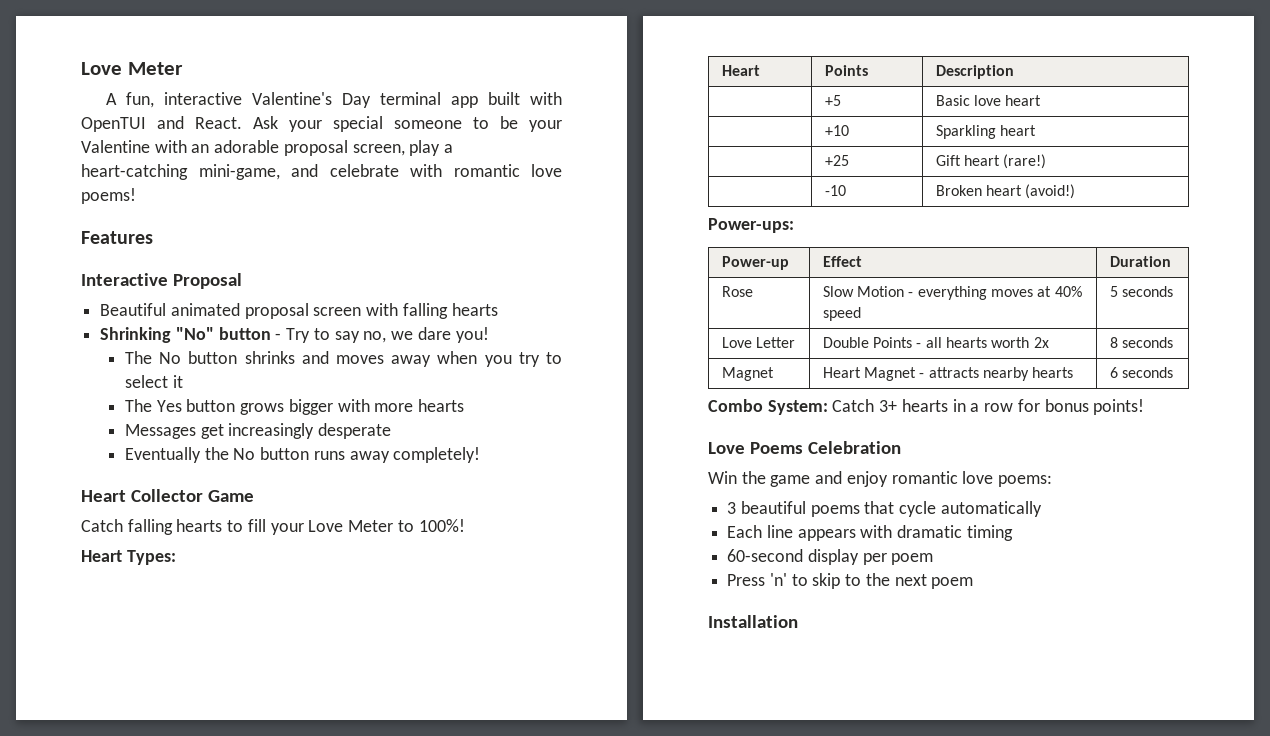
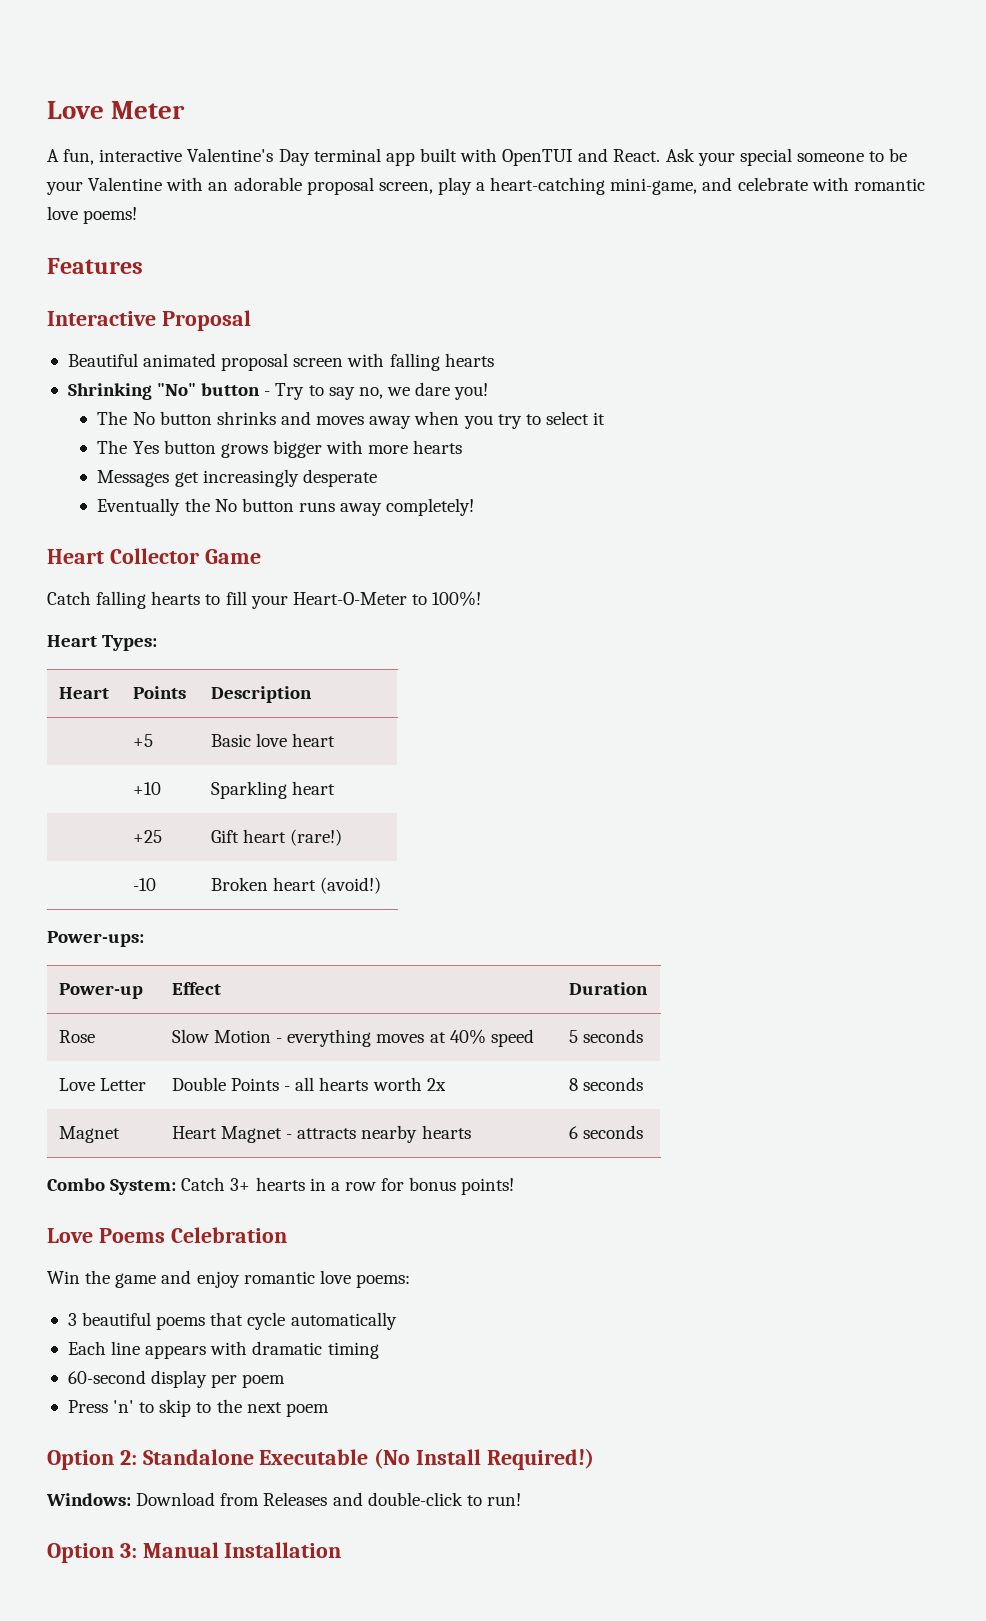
- Catch falling hearts to fill your Love Meter to 100%!
+ Catch falling hearts to fill your Heart-O-Meter to 100%!
- Installation
+ Option 2: Standalone Executable (No Install Required!)
+ Windows: Download from Releases and double-click to run!
+ Option 3: Manual Installation

